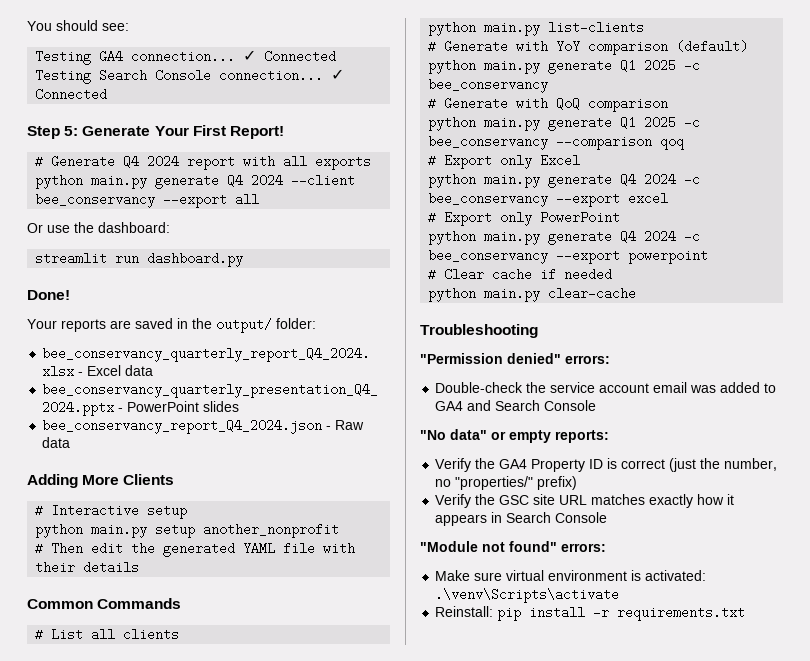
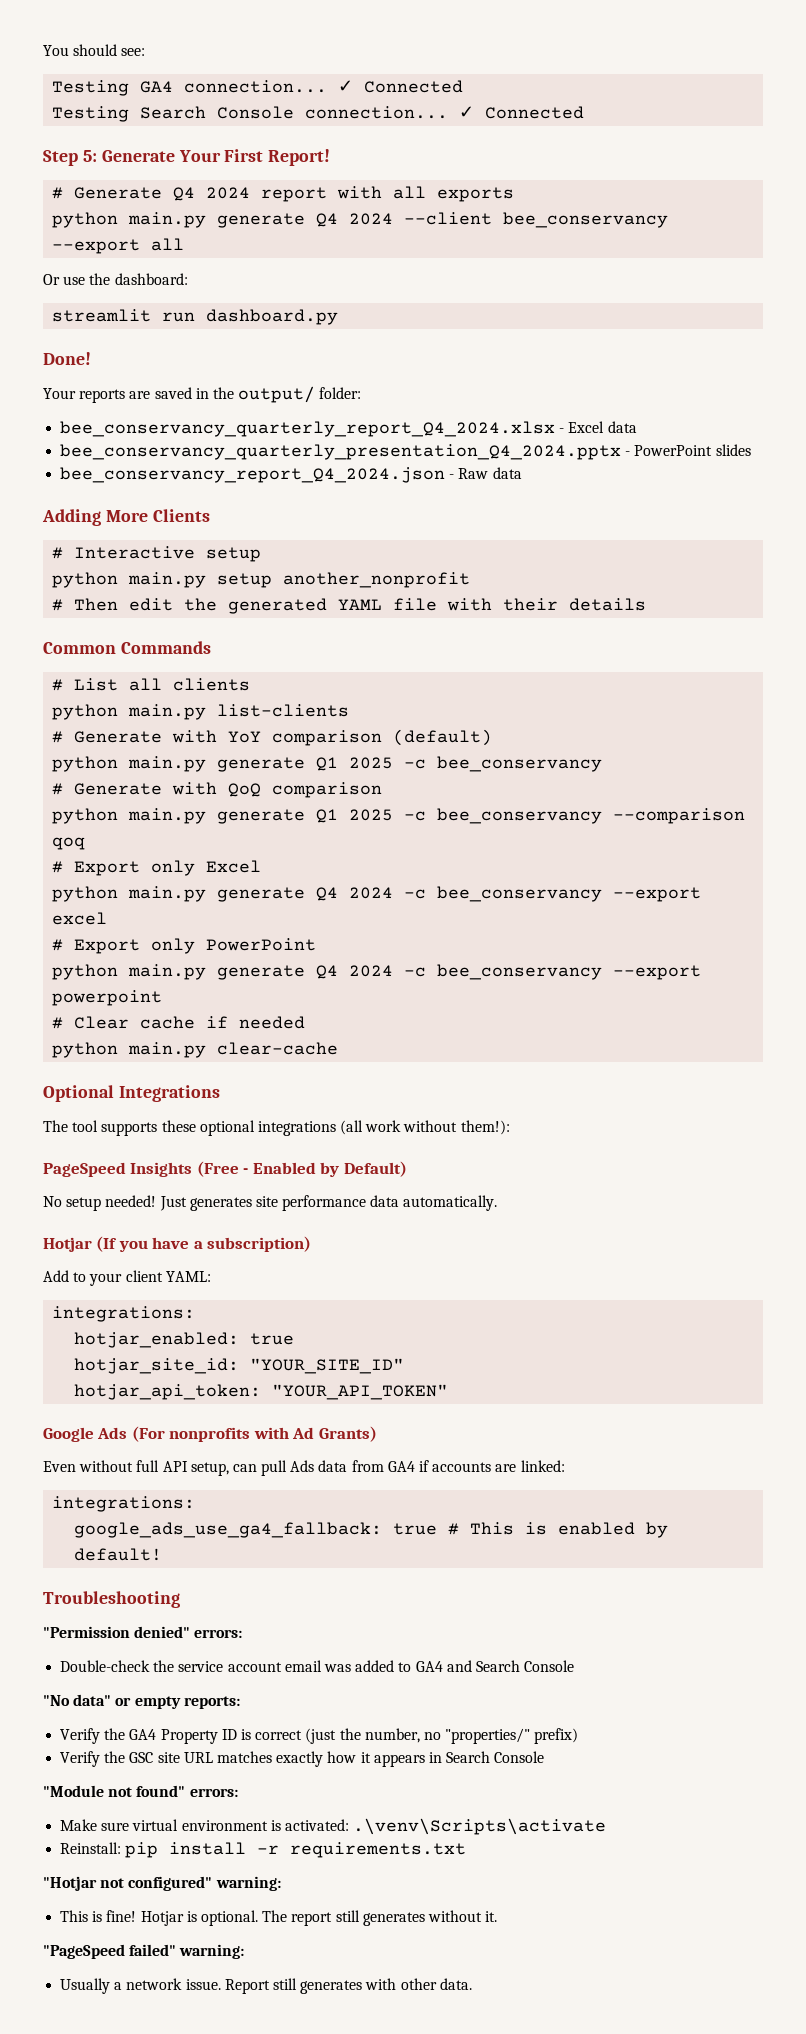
+ Optional Integrations
+ The tool supports these optional integrations (all work without them!):
+ PageSpeed Insights (Free - Enabled by Default)
+ No setup needed! Just generates site performance data automatically.
+ Hotjar (If you have a subscription)
+ Add to your client YAML:
+ integrations:
+ hotjar_enabled: true
+ hotjar_site_id: "YOUR_SITE_ID"
+ hotjar_api_token: "YOUR_API_TOKEN"
+ Google Ads (For nonprofits with Ad Grants)
+ Even without full API setup, can pull Ads data from GA4 if accounts are linked:
+ integrations:
+ google_ads_use_ga4_fallback: true # This is enabled by default!
+ "Hotjar not configured" warning:
+ This is fine! Hotjar is optional. The report still generates without it.
+ "PageSpeed failed" warning:
+ Usually a network issue. Report still generates with other data.

